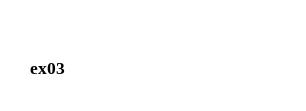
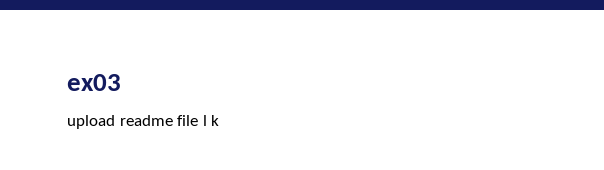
+ upload readme file l k

